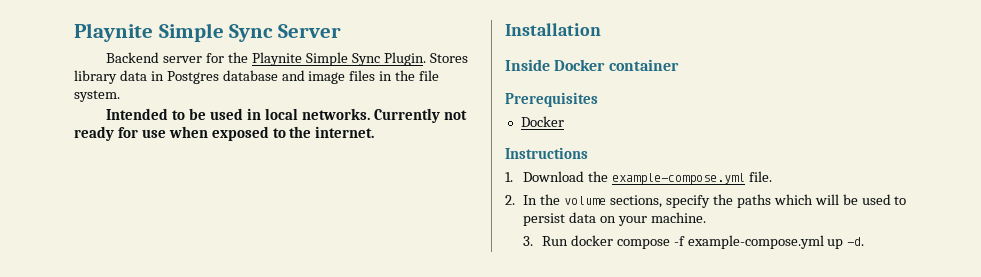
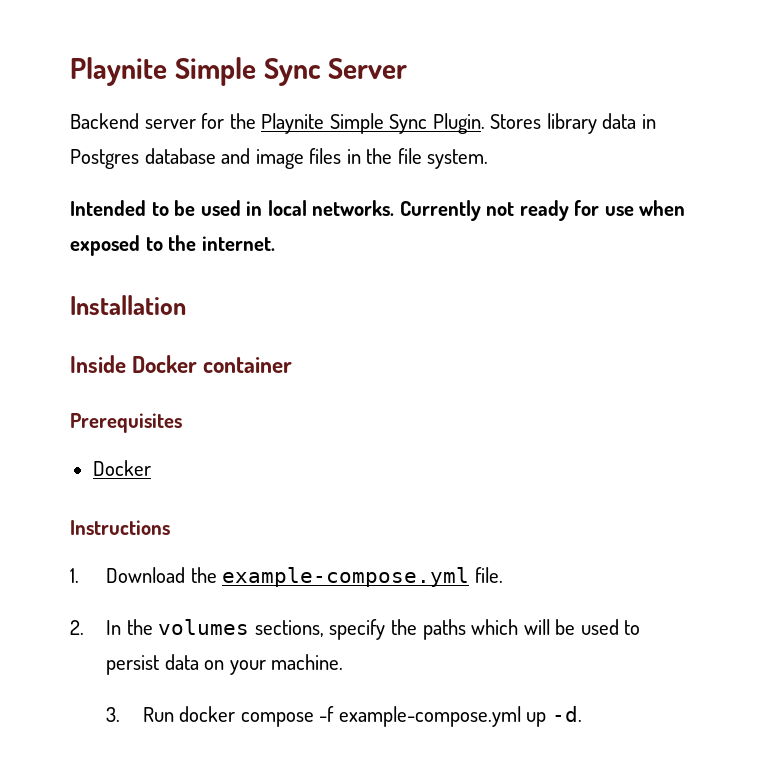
- 2. In the volume sections, specify the paths which will be used to persist data on your machine.
+ 2. In the volumes sections, specify the paths which will be used to persist data on your machine.

